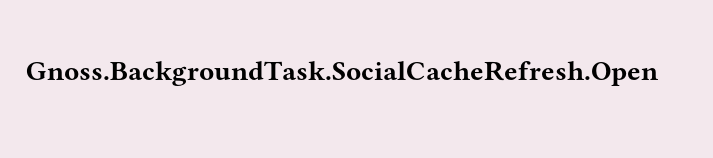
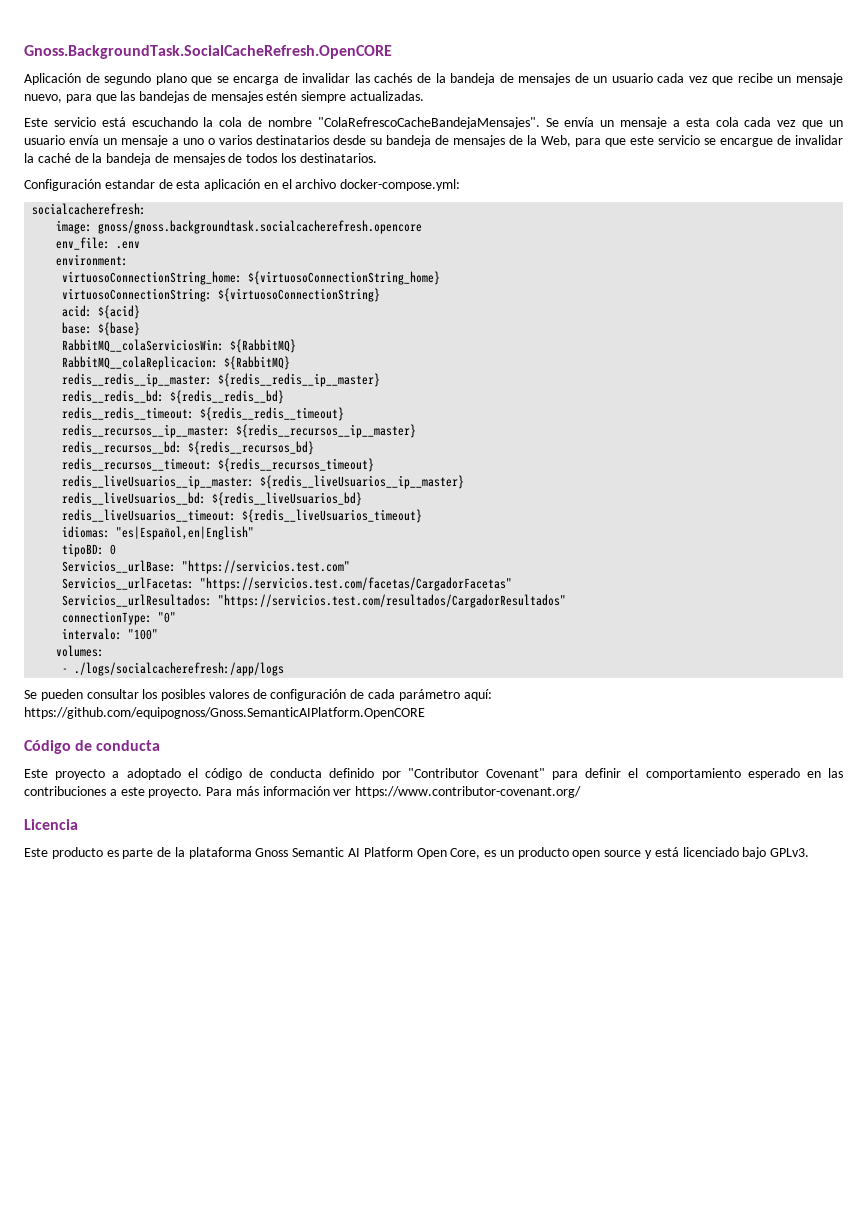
- Gnoss.BackgroundTask.SocialCacheRefresh.Open
+ Gnoss.BackgroundTask.SocialCacheRefresh.OpenCORE
+ Aplicación de segundo plano que se encarga de invalidar las cachés de la bandeja de mensajes de un usuario cada vez que recibe un mensaje nuevo, para que las bandejas de mensajes estén siempre actualizadas.
+ Este servicio está escuchando la cola de nombre "ColaRefrescoCacheBandejaMensajes". Se envía un mensaje a esta cola cada vez que un usuario envía un mensaje a uno o varios destinatarios desde su bandeja de mensajes de la Web, para que este servicio se encargue de invalidar la caché de la bandeja de mensajes de todos los destinatarios.
+ Configuración estandar de esta aplicación en el archivo docker-compose.yml:
+ socialcacherefresh:
+ image: gnoss/gnoss.backgroundtask.socialcacherefresh.opencore
+ env_file: .env
+ environment:
+ virtuosoConnectionString_home: ${virtuosoConnectionString_home}
+ virtuosoConnectionString: ${virtuosoConnectionString}
+ acid: ${acid}
+ base: ${base}
+ RabbitMQ__colaServiciosWin: ${RabbitMQ}
+ RabbitMQ__colaReplicacion: ${RabbitMQ}
+ redis__redis__ip__master: ${redis__redis__ip__master}
+ redis__redis__bd: ${redis__redis__bd}
+ redis__redis__timeout: ${redis__redis__timeout}
+ redis__recursos__ip__master: ${redis__recursos__ip__master}
+ redis__recursos__bd: ${redis__recursos_bd}
+ redis__recursos__timeout: ${redis__recursos_timeout}
+ redis__liveUsuarios__ip__master: ${redis__liveUsuarios__ip__master}
+ redis__liveUsuarios__bd: ${redis__liveUsuarios_bd}
+ redis__liveUsuarios__timeout: ${redis__liveUsuarios_timeout}
+ idiomas: "es|Español,en|English"
+ tipoBD: 0
+ Servicios__urlBase: "https://servicios.test.com"
+ Servicios__urlFacetas: "https://servicios.test.com/facetas/CargadorFacetas"
+ Servicios__urlResultados: "https://servicios.test.com/resultados/CargadorResultados"
+ connectionType: "0"
+ intervalo: "100"
+ volumes:
+ - ./logs/socialcacherefresh:/app/logs
+ Se pueden consultar los posibles valores de configuración de cada parámetro aquí: https://github.com/equipognoss/Gnoss.SemanticAIPlatform.OpenCORE
+ Código de conducta
+ Este proyecto a adoptado el código de conducta definido por "Contributor Covenant" para definir el comportamiento esperado en las contribuciones a este proyecto. Para más información ver https://www.contributor-covenant.org/
+ Licencia
+ Este producto es parte de la plataforma Gnoss Semantic AI Platform Open Core, es un producto open source y está licenciado bajo GPLv3.

